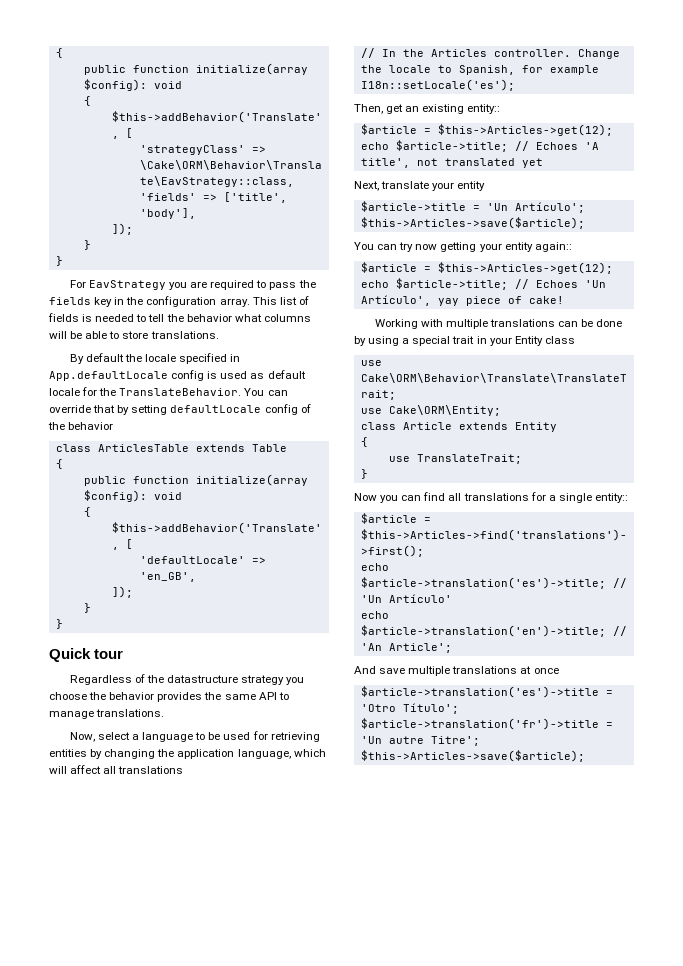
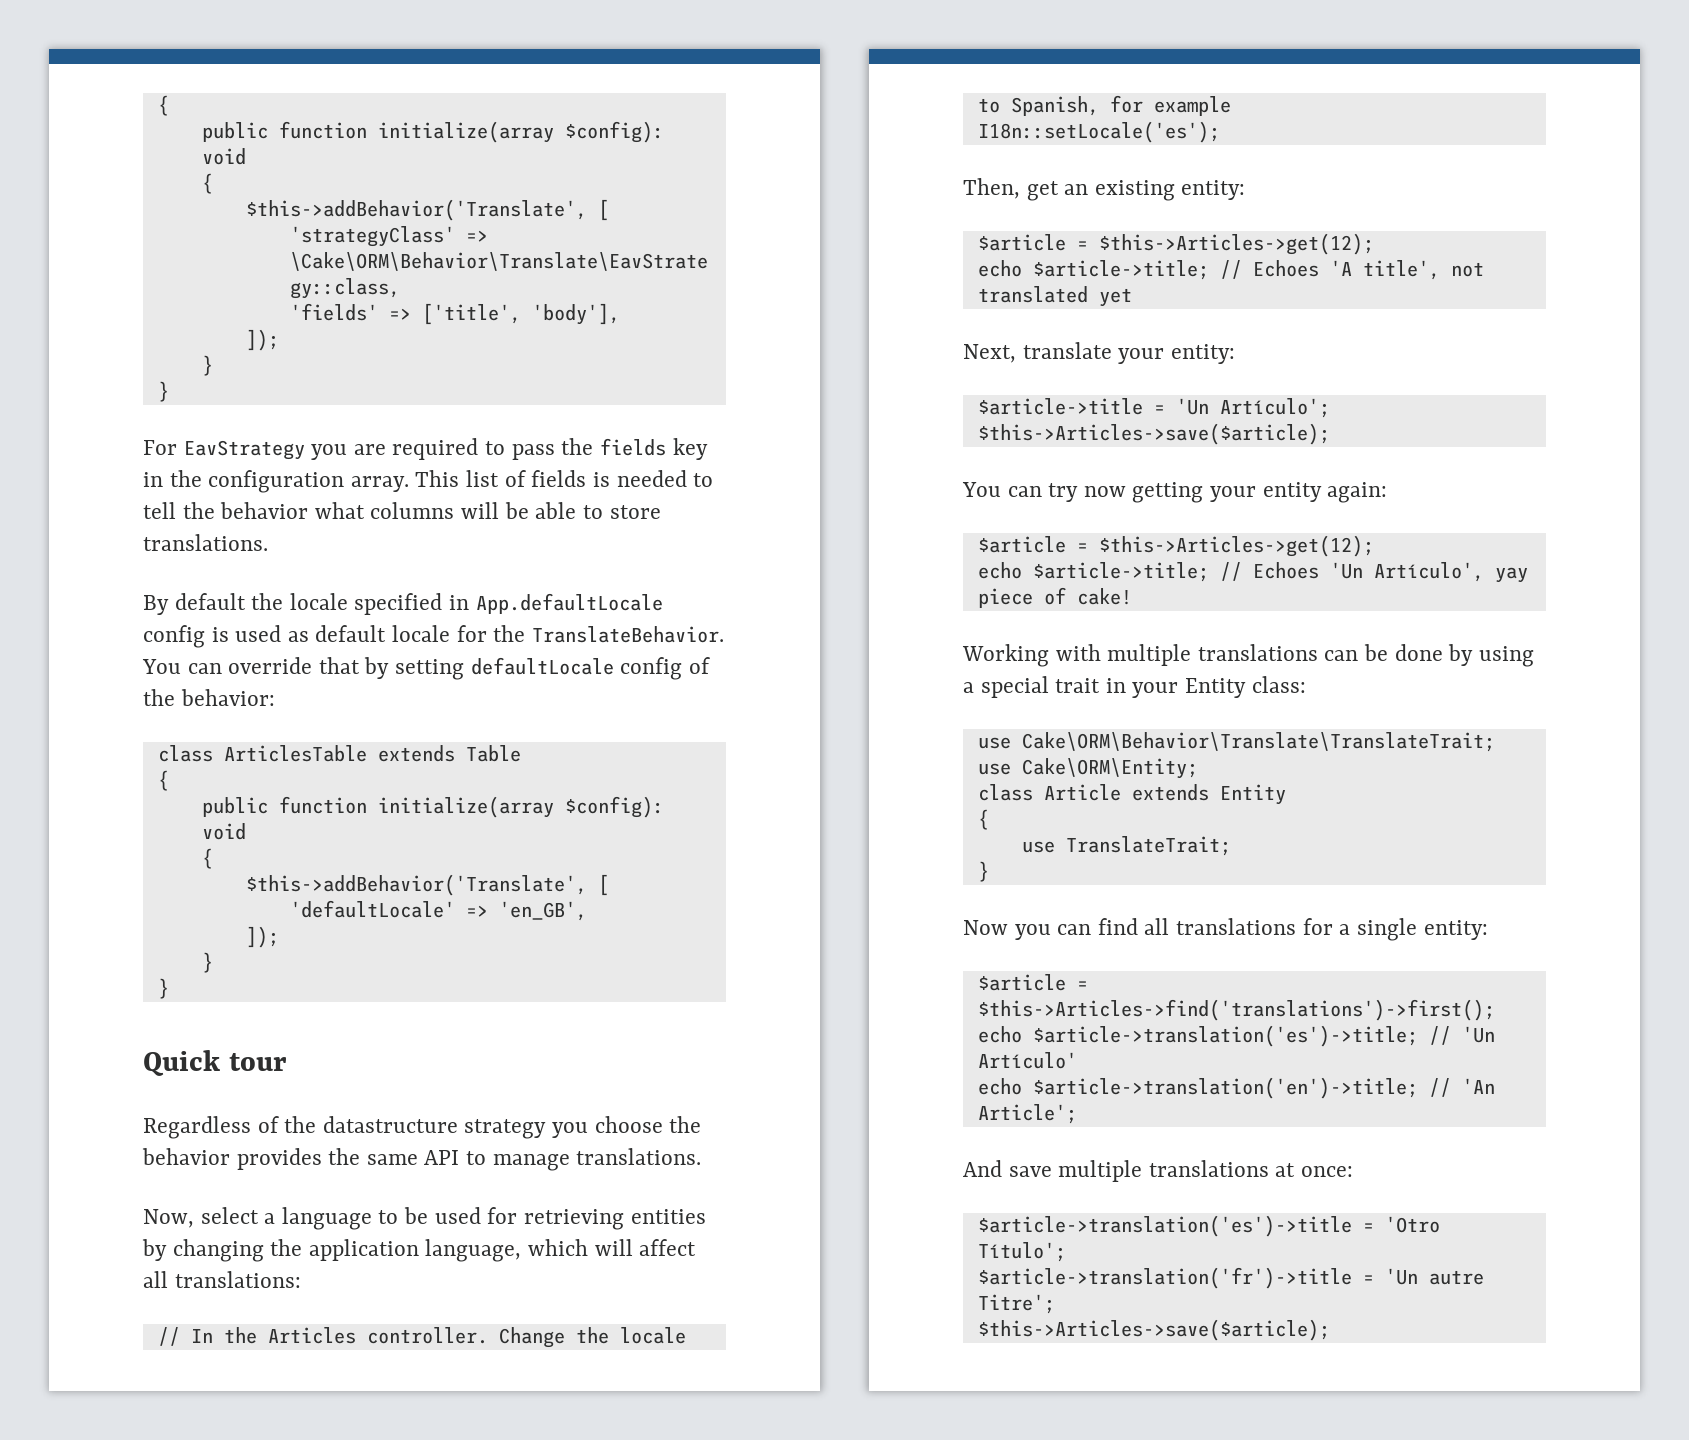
- You can override that by setting defaultLocale config of the behavior
+ You can override that by setting defaultLocale config of the behavior:
- Now, select a language to be used for retrieving entities by changing the application language, which will affect all translations
+ Now, select a language to be used for retrieving entities by changing the application language, which will affect all translations:
- Then, get an existing entity::
+ Then, get an existing entity:
- Next, translate your entity
+ Next, translate your entity:
- You can try now getting your entity again::
+ You can try now getting your entity again:
- Working with multiple translations can be done by using a special trait in your Entity class
+ Working with multiple translations can be done by using a special trait in your Entity class:
- Now you can find all translations for a single entity::
+ Now you can find all translations for a single entity:
- And save multiple translations at once
+ And save multiple translations at once:

